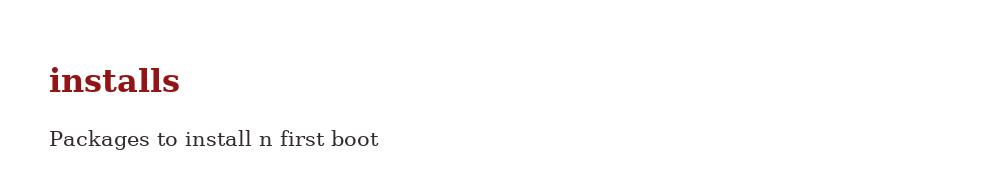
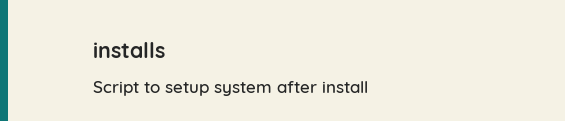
- Packages to install n first boot
+ Script to setup system after install

